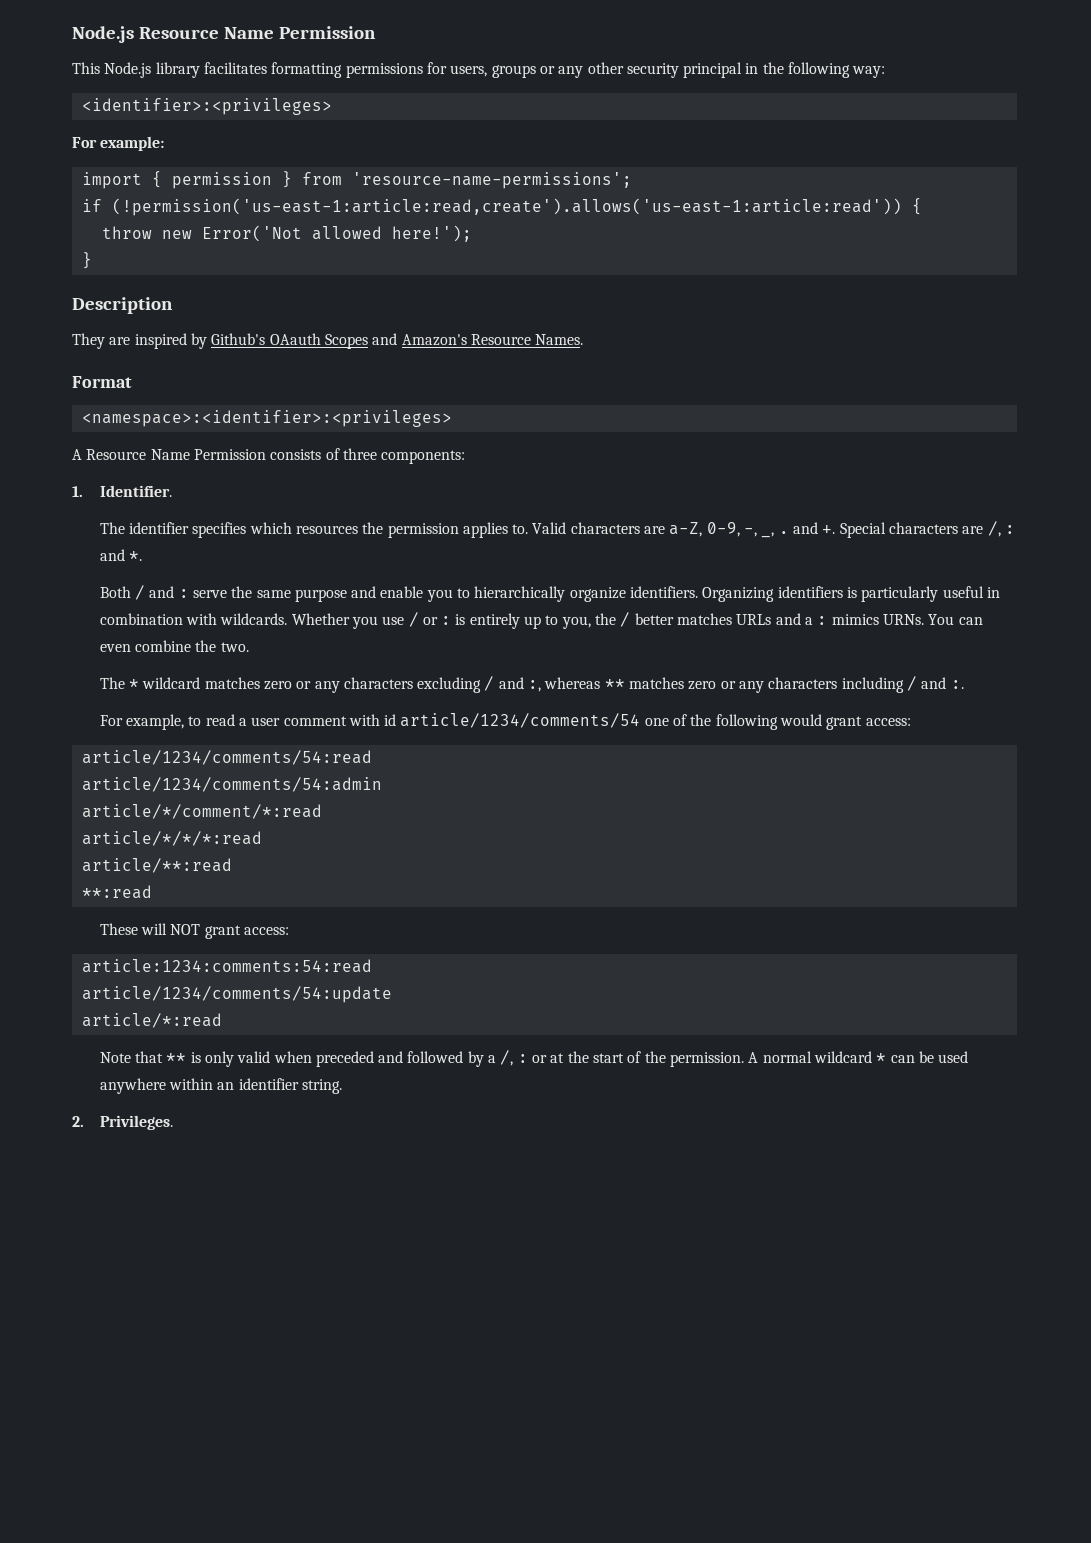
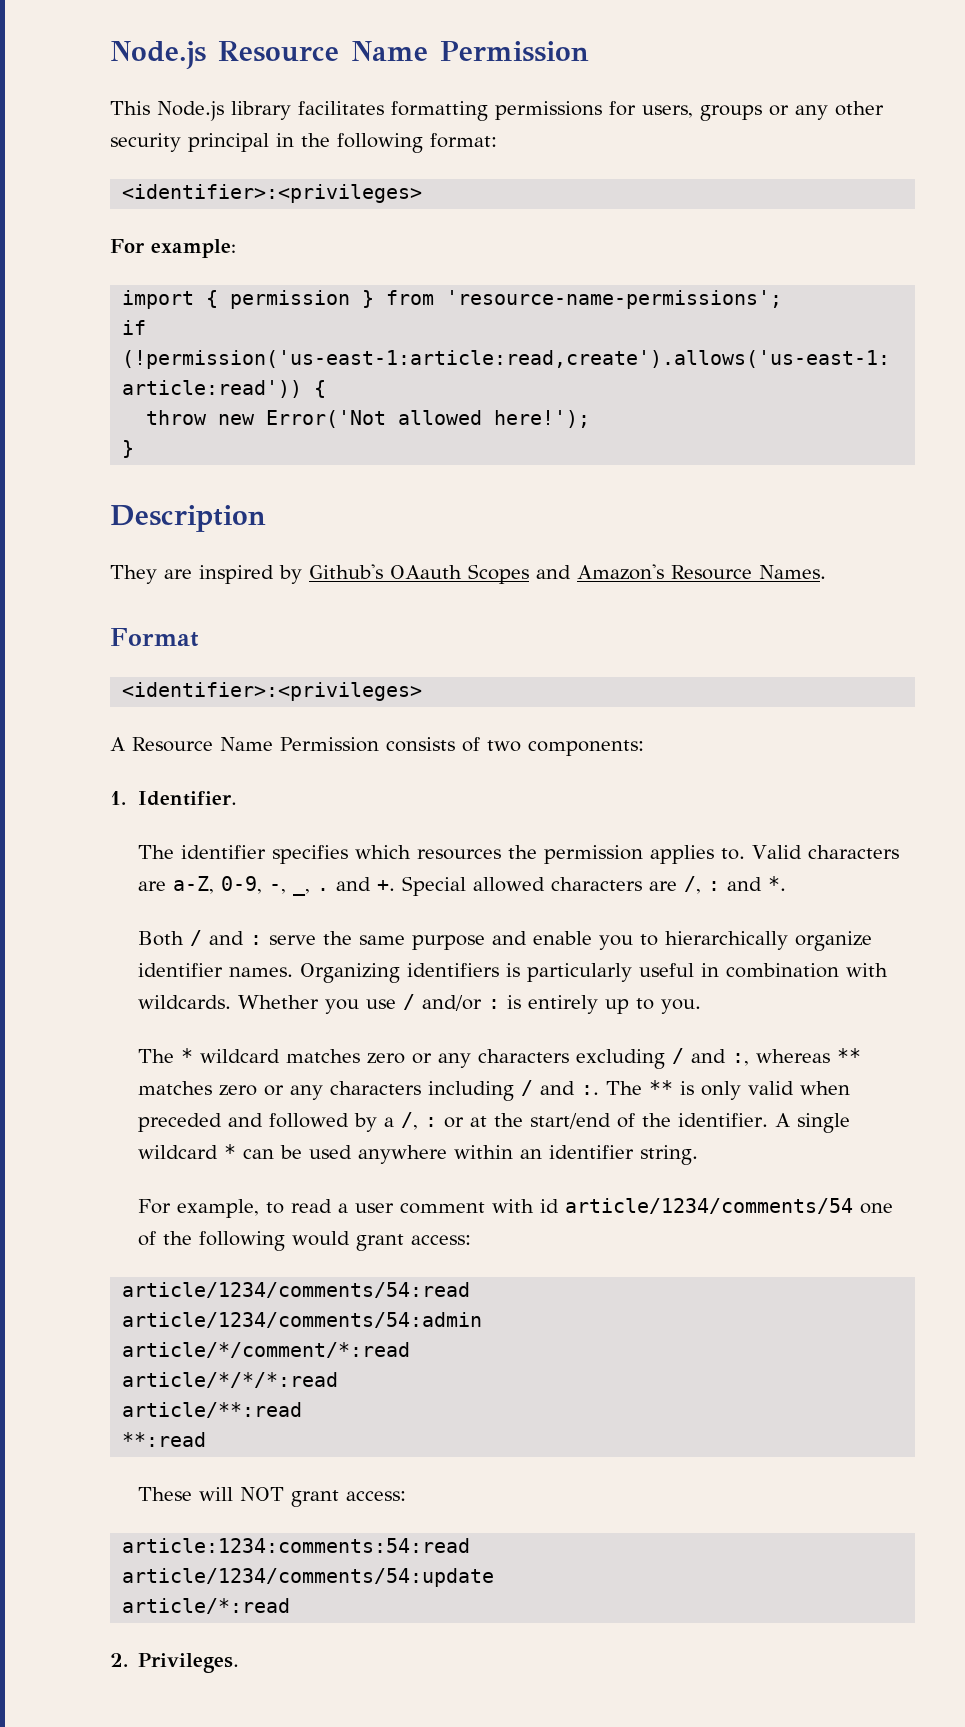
- This Node.js library facilitates formatting permissions for users, groups or any other security principal in the following way:
+ This Node.js library facilitates formatting permissions for users, groups or any other security principal in the following format:
  Format
- <namespace>:<identifier>:<privileges>
+ <identifier>:<privileges>
- A Resource Name Permission consists of three components:
+ A Resource Name Permission consists of two components:
- Special characters are /, : and *.
+ Special allowed characters are /, : and *.
- Both / and : serve the same purpose and enable you to hierarchically organize identifiers.
+ Both / and : serve the same purpose and enable you to hierarchically organize identifier names.
- Whether you use / or : is entirely up to you, the / better matches URLs and a : mimics URNs. You can even combine the two.
+ Whether you use / and/or : is entirely up to you.
+ The ** is only valid when preceded and followed by a /, : or at the start/end of the identifier. A single wildcard * can be used anywhere within an identifier string.
- Note that ** is only valid when preceded and followed by a /, : or at the start of the permission. A normal wildcard * can be used anywhere within an identifier string.

